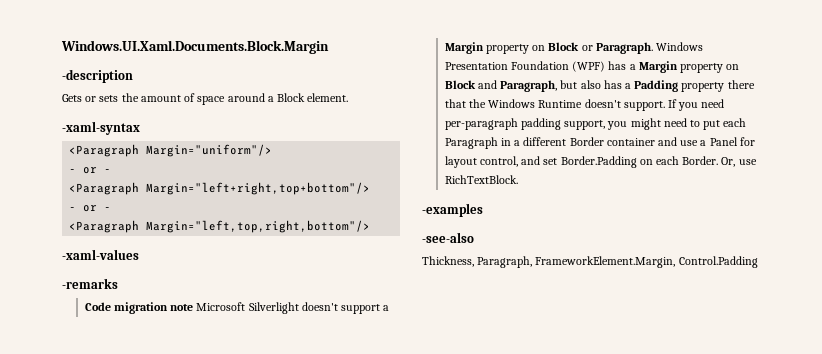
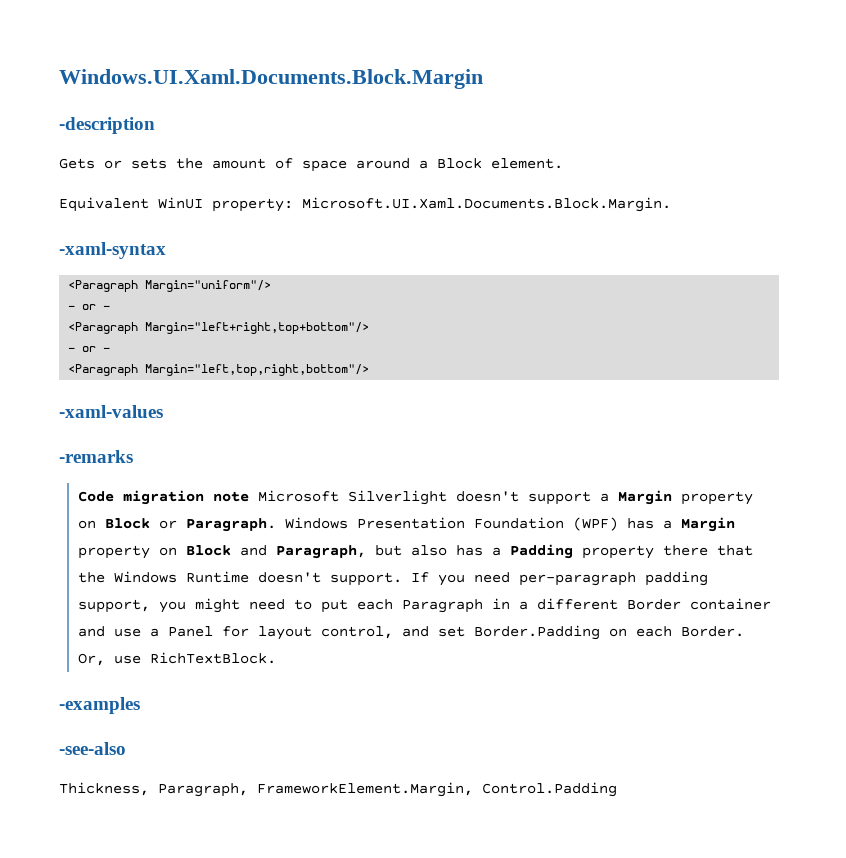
+ Equivalent WinUI property: Microsoft.UI.Xaml.Documents.Block.Margin.

